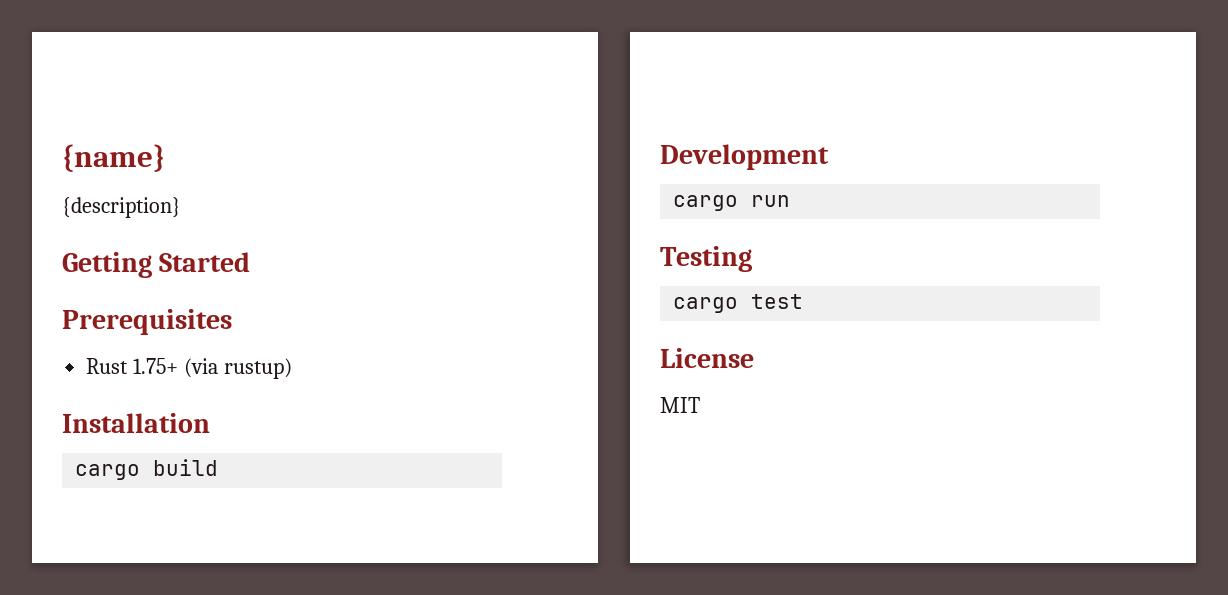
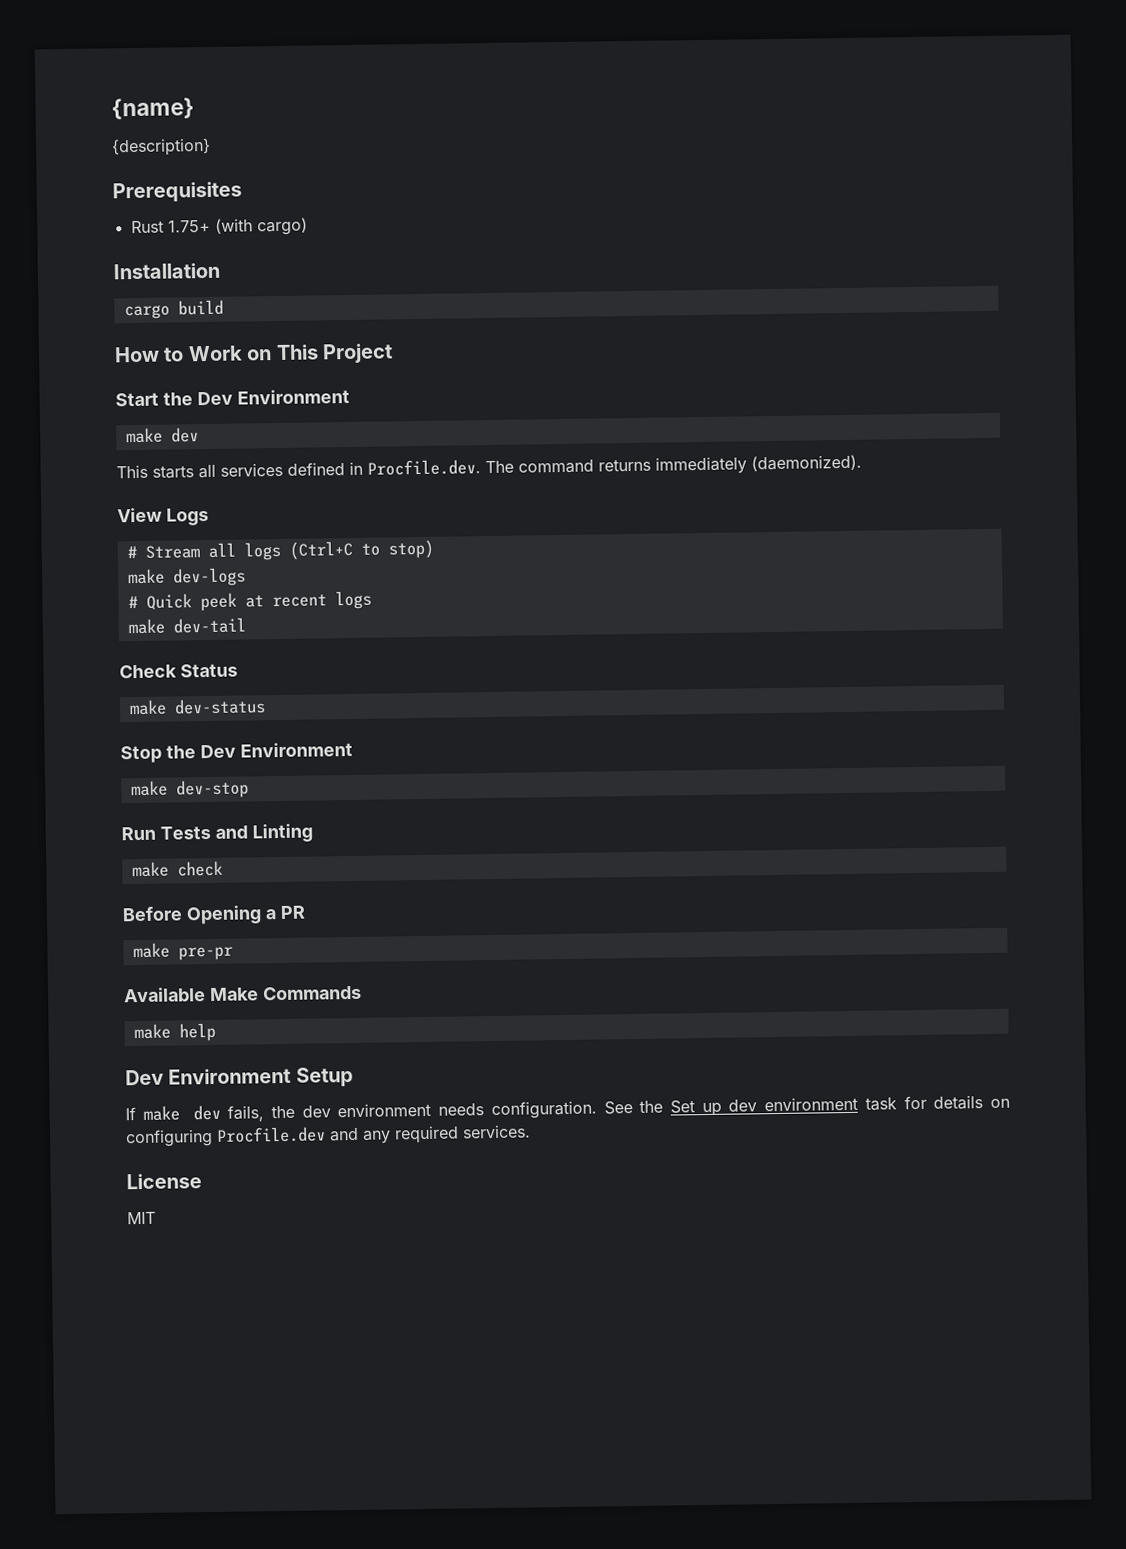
- Getting Started
- Rust 1.75+ (via rustup)
+ Rust 1.75+ (with cargo)
- Development
- cargo run
- Testing
- cargo test
+ How to Work on This Project
+ Start the Dev Environment
+ make dev
+ This starts all services defined in Procfile.dev. The command returns immediately (daemonized).
+ View Logs
+ # Stream all logs (Ctrl+C to stop)
+ make dev-logs
+ # Quick peek at recent logs
+ make dev-tail
+ Check Status
+ make dev-status
+ Stop the Dev Environment
+ make dev-stop
+ Run Tests and Linting
+ make check
+ Before Opening a PR
+ make pre-pr
+ Available Make Commands
+ make help
+ Dev Environment Setup
+ If make dev fails, the dev environment needs configuration. See the Set up dev environment task for details on configuring Procfile.dev and any required services.

